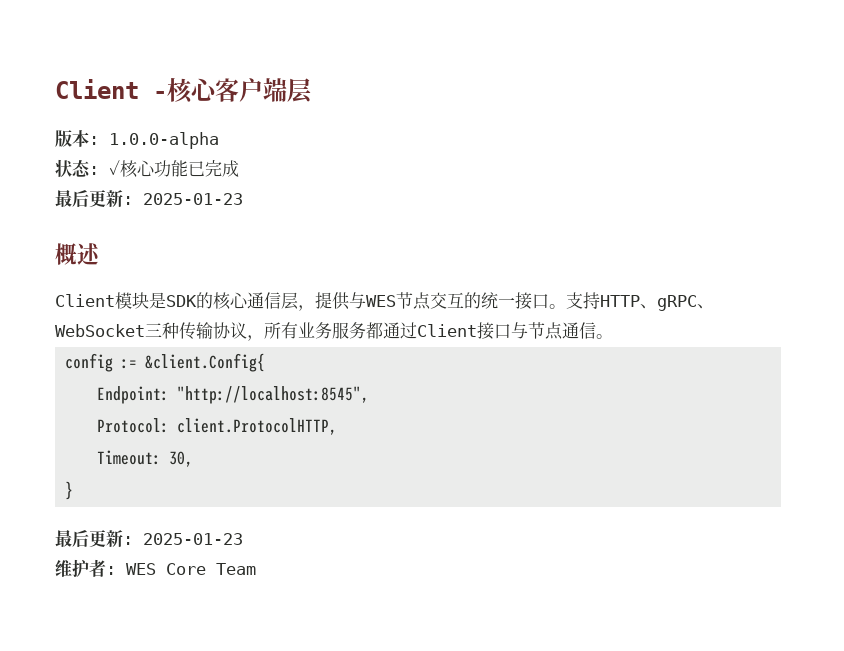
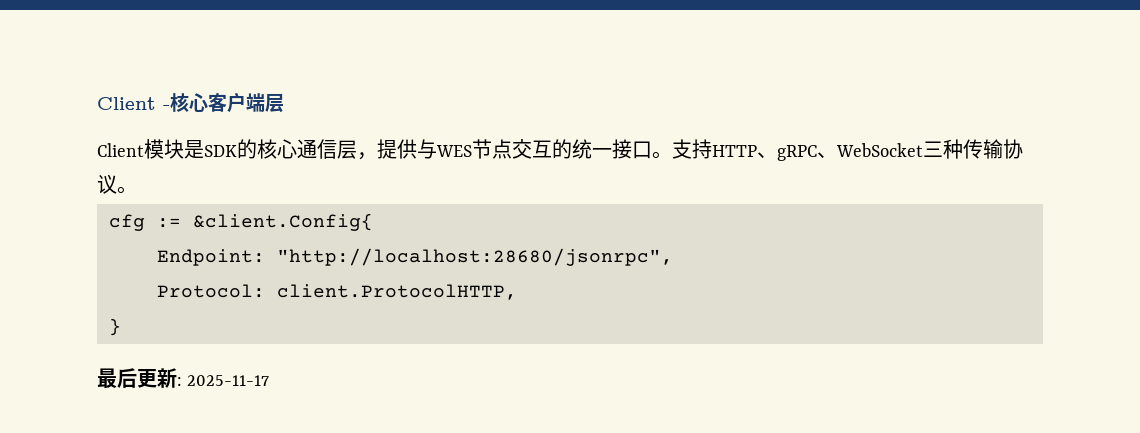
- 版本: 1.0.0-alpha
- 状态: ✓核心功能已完成
- 最后更新: 2025-01-23
- 概述
- 支持HTTP、gRPC、WebSocket三种传输协议，所有业务服务都通过Client接口与节点通信。
+ 支持HTTP、gRPC、WebSocket三种传输协议。
- config := &client.Config{
+ cfg := &client.Config{
- Endpoint: "http://localhost:8545",
+ Endpoint: "http://localhost:28680/jsonrpc",
- Timeout: 30,
  }
- 最后更新: 2025-01-23
- 维护者: WES Core Team
+ 最后更新: 2025-11-17

